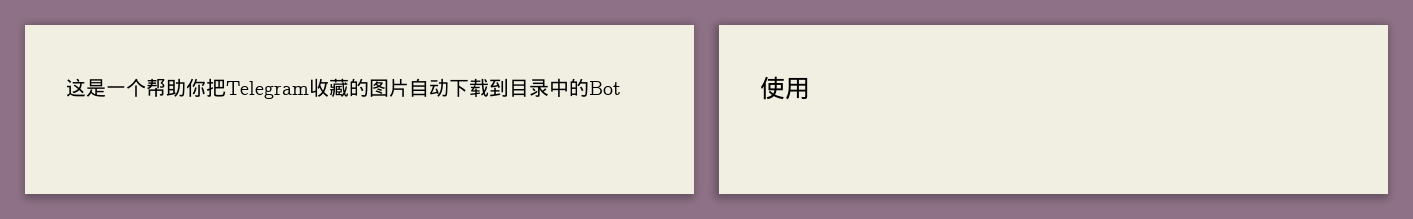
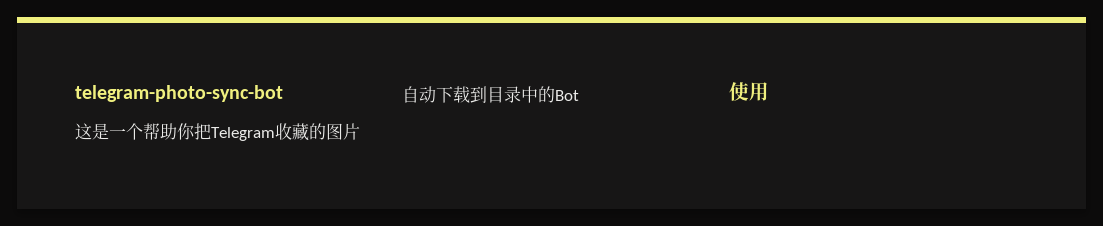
+ telegram-photo-sync-bot

